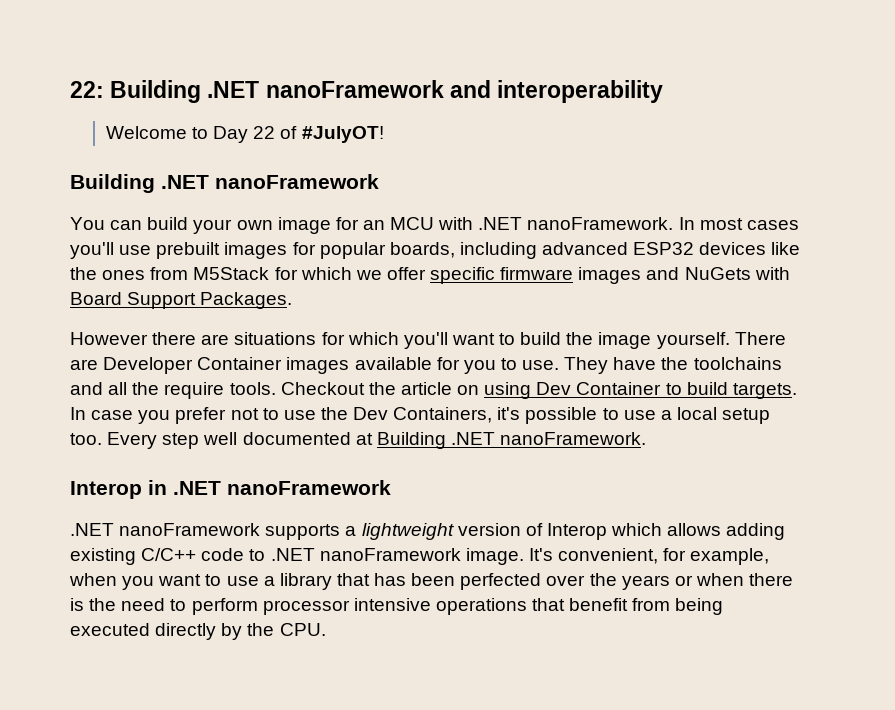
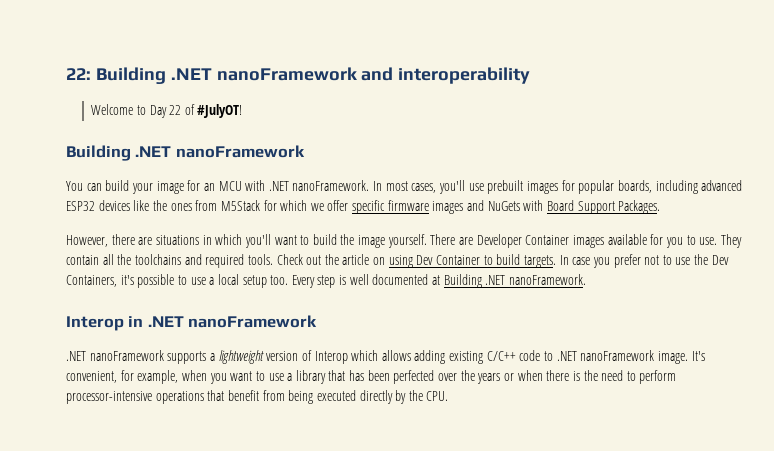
- You can build your own image for an MCU with .NET nanoFramework.
+ You can build your image for an MCU with .NET nanoFramework.
- In most cases you'll use prebuilt images for popular boards, including advanced ESP32 devices like the ones from M5Stack for which we offer specific firmware images and NuGets with Board Support Packages.
+ In most cases, you'll use prebuilt images for popular boards, including advanced ESP32 devices like the ones from M5Stack for which we offer specific firmware images and NuGets with Board Support Packages.
- However there are situations for which you'll want to build the image yourself.
+ However, there are situations in which you'll want to build the image yourself.
- They have the toolchains and all the require tools. Checkout the article on using Dev Container to build targets.
+ They contain all the toolchains and required tools. Check out the article on using Dev Container to build targets.
- Every step well documented at Building .NET nanoFramework.
+ Every step is well documented at Building .NET nanoFramework.
- It's convenient, for example, when you want to use a library that has been perfected over the years or when there is the need to perform processor intensive operations that benefit from being executed directly by the CPU.
+ It's convenient, for example, when you want to use a library that has been perfected over the years or when there is the need to perform processor-intensive operations that benefit from being executed directly by the CPU.

